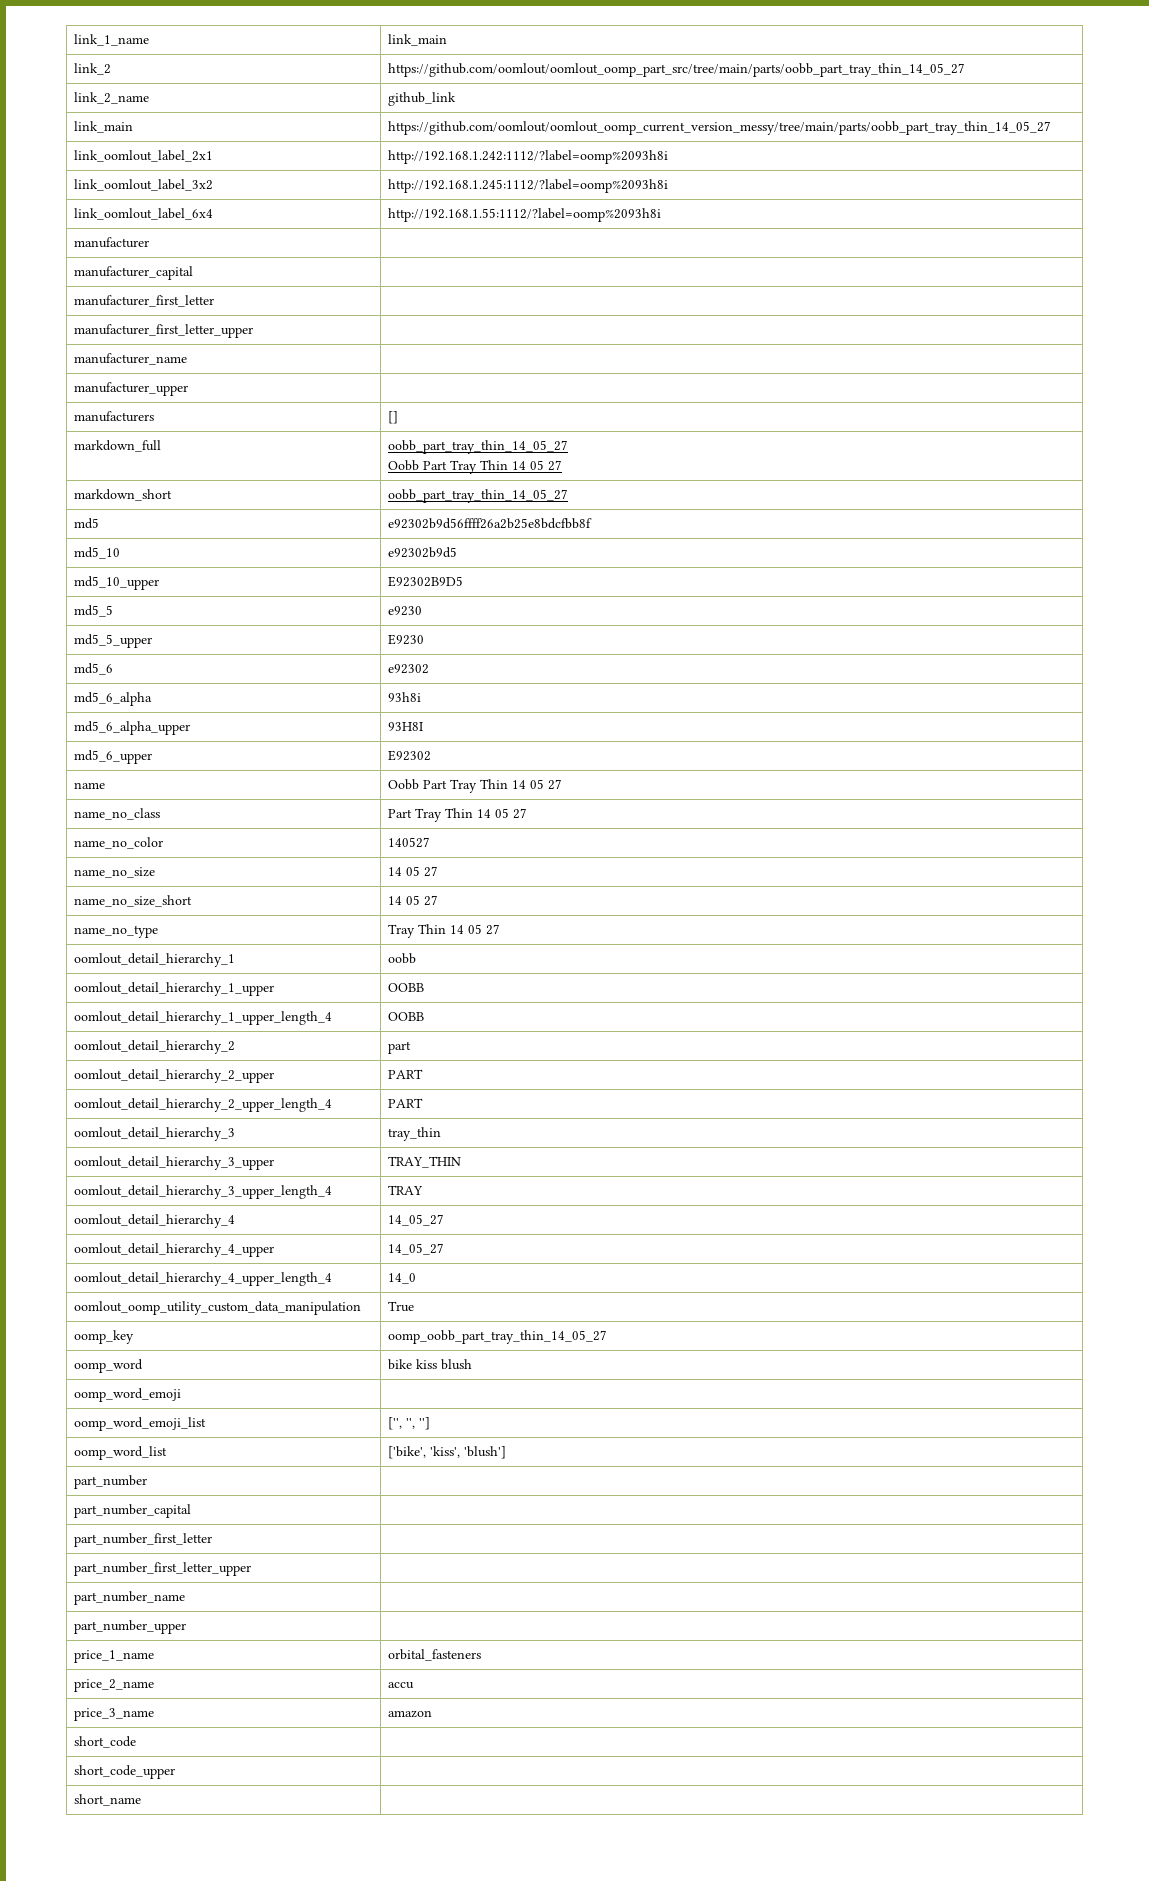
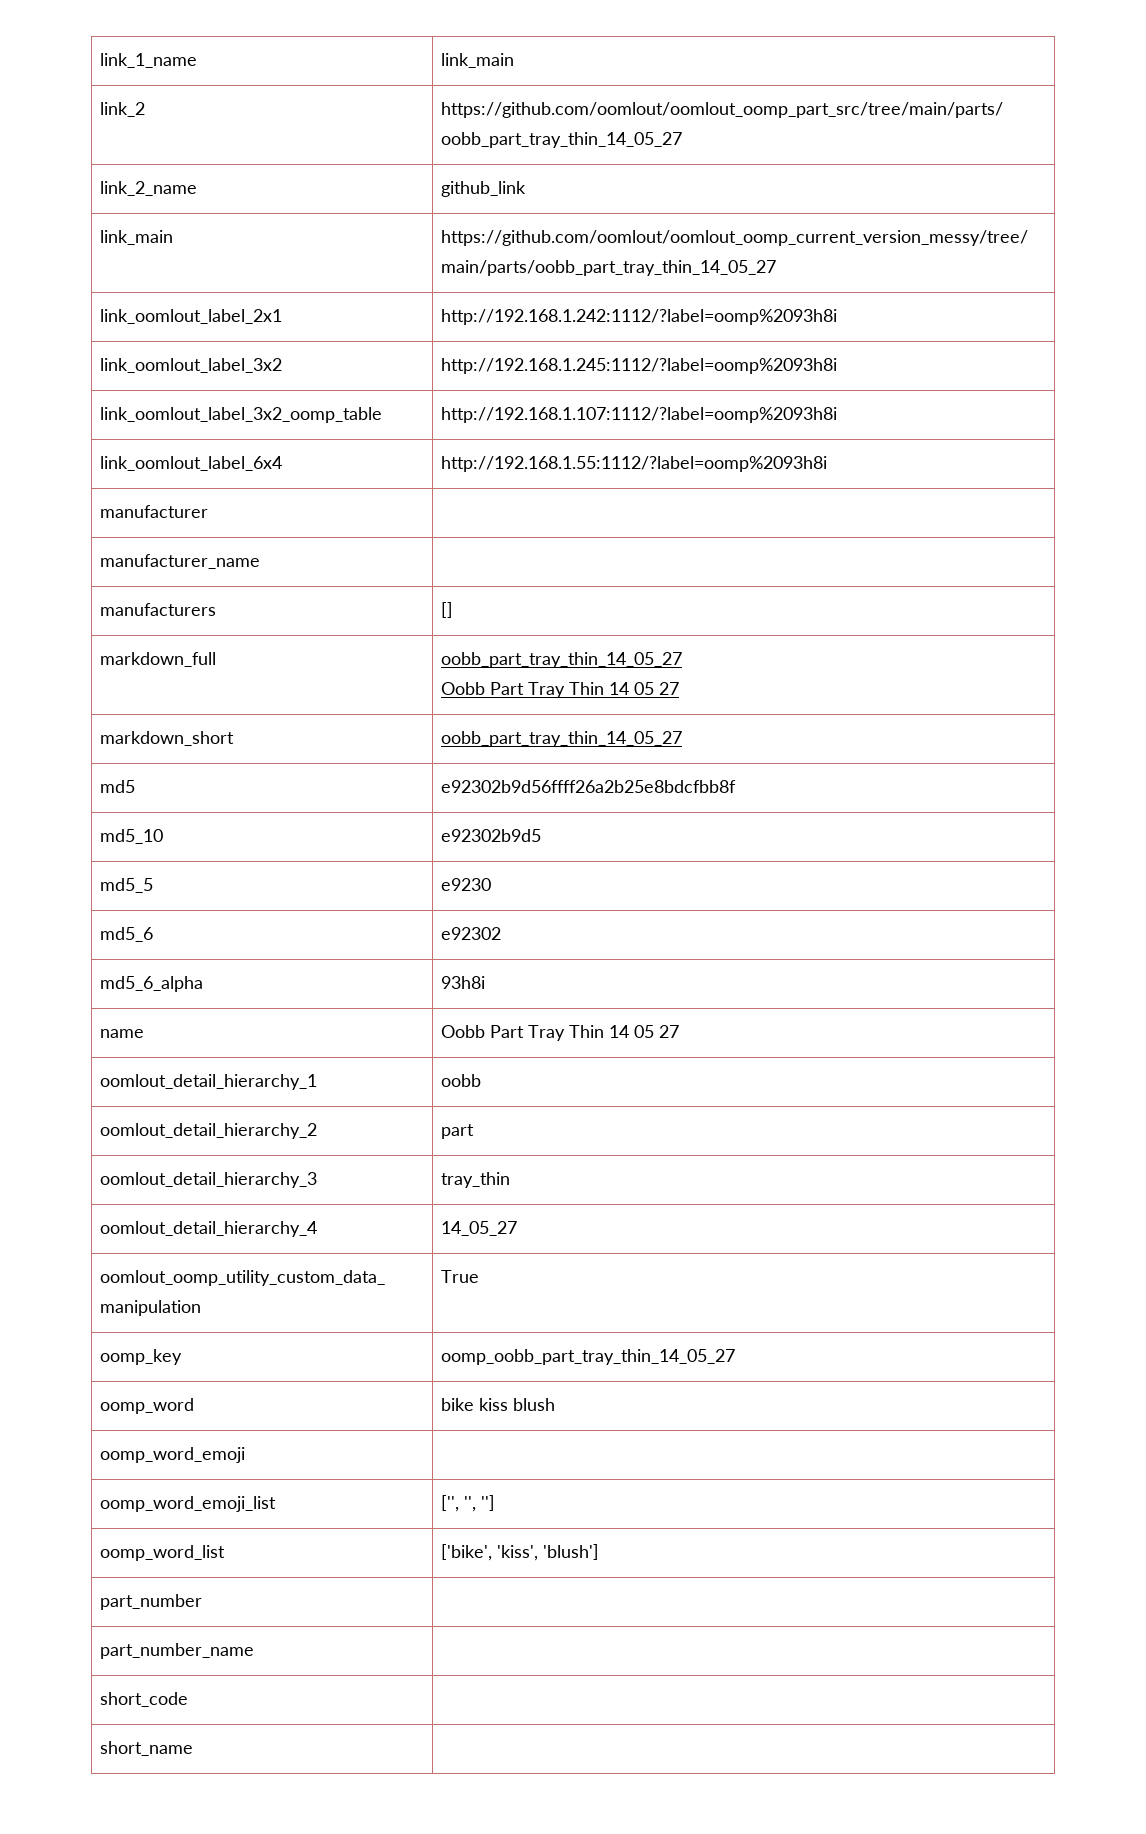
+ link_oomlout_label_3x2_oomp_table | http://192.168.1.107:1112/?label=oomp%2093h8i
- manufacturer_capital |
- manufacturer_first_letter |
- manufacturer_first_letter_upper |
- manufacturer_upper |
- md5_10_upper | E92302B9D5
- md5_5_upper | E9230
- md5_6_alpha_upper | 93H8I
- md5_6_upper | E92302
- name_no_class | Part Tray Thin 14 05 27
- name_no_color | 140527
- name_no_size | 14 05 27
- name_no_size_short | 14 05 27
- name_no_type | Tray Thin 14 05 27
  oomlout_detail_hierarchy_1 | oobb
- oomlout_detail_hierarchy_1_upper | OOBB
- oomlout_detail_hierarchy_1_upper_length_4 | OOBB
  oomlout_detail_hierarchy_2 | part
- oomlout_detail_hierarchy_2_upper | PART
- oomlout_detail_hierarchy_2_upper_length_4 | PART
  oomlout_detail_hierarchy_3 | tray_thin
- oomlout_detail_hierarchy_3_upper | TRAY_THIN
- oomlout_detail_hierarchy_3_upper_length_4 | TRAY
  oomlout_detail_hierarchy_4 | 14_05_27
- oomlout_detail_hierarchy_4_upper | 14_05_27
- oomlout_detail_hierarchy_4_upper_length_4 | 14_0
- part_number_capital |
- part_number_first_letter |
- part_number_first_letter_upper |
  part_number_name |
- part_number_upper |
- price_1_name | orbital_fasteners
- price_2_name | accu
- price_3_name | amazon
- short_code_upper |

